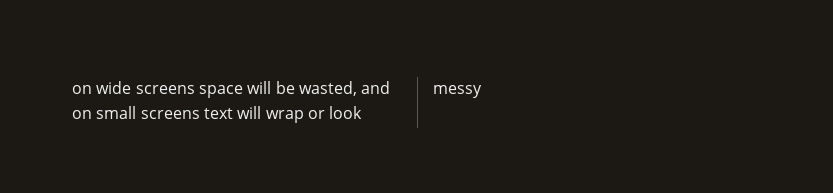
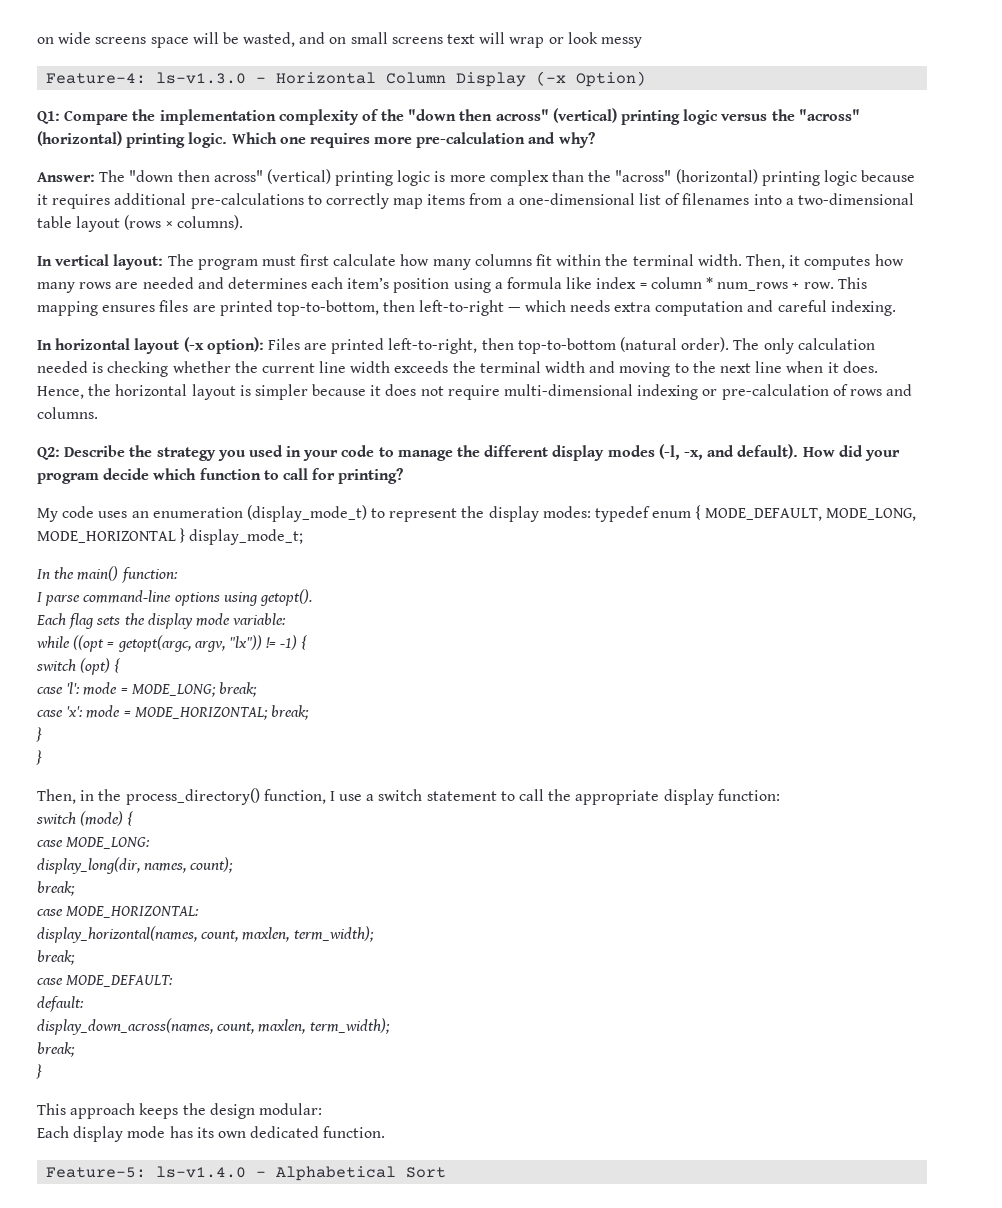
+ Feature-4: ls-v1.3.0 – Horizontal Column Display (-x Option)
+ Q1: Compare the implementation complexity of the "down then across" (vertical) printing logic versus the "across" (horizontal) printing logic. Which one requires more pre-calculation and why?
+ Answer: The "down then across" (vertical) printing logic is more complex than the "across" (horizontal) printing logic because it requires additional pre-calculations to correctly map items from a one-dimensional list of filenames into a two-dimensional table layout (rows × columns).
+ In vertical layout: The program must first calculate how many columns fit within the terminal width. Then, it computes how many rows are needed and determines each item’s position using a formula like index = column * num_rows + row. This mapping ensures files are printed top-to-bottom, then left-to-right — which needs extra computation and careful indexing.
+ In horizontal layout (-x option): Files are printed left-to-right, then top-to-bottom (natural order). The only calculation needed is checking whether the current line width exceeds the terminal width and moving to the next line when it does. Hence, the horizontal layout is simpler because it does not require multi-dimensional indexing or pre-calculation of rows and columns.
+ Q2: Describe the strategy you used in your code to manage the different display modes (-l, -x, and default). How did your program decide which function to call for printing?
+ My code uses an enumeration (display_mode_t) to represent the display modes: typedef enum { MODE_DEFAULT, MODE_LONG, MODE_HORIZONTAL } display_mode_t;
+ In the main() function:
+ I parse command-line options using getopt().
+ Each flag sets the display mode variable:
+ while ((opt = getopt(argc, argv, "lx")) != -1) {
+ switch (opt) {
+ case 'l': mode = MODE_LONG; break;
+ case 'x': mode = MODE_HORIZONTAL; break;
+ }
+ }
+ Then, in the process_directory() function, I use a switch statement to call the appropriate display function:
+ switch (mode) {
+ case MODE_LONG:
+ display_long(dir, names, count);
+ break;
+ case MODE_HORIZONTAL:
+ display_horizontal(names, count, maxlen, term_width);
+ break;
+ case MODE_DEFAULT:
+ default:
+ display_down_across(names, count, maxlen, term_width);
+ break;
+ }
+ This approach keeps the design modular:
+ Each display mode has its own dedicated function.
+ Feature-5: ls-v1.4.0 – Alphabetical Sort

